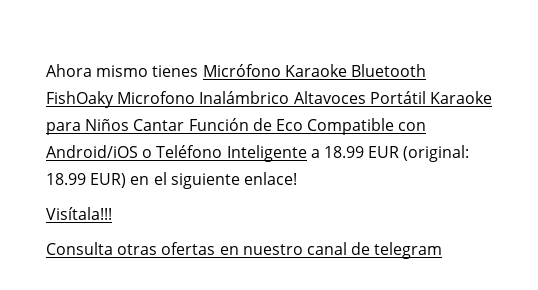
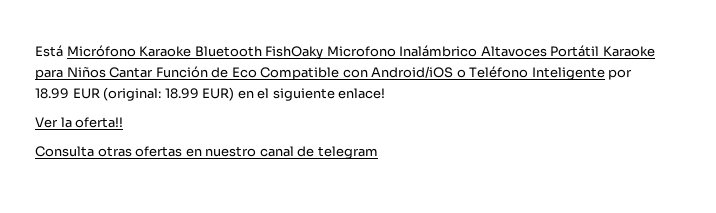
- Ahora mismo tienes Micrófono Karaoke Bluetooth FishOaky Microfono Inalámbrico Altavoces Portátil Karaoke para Niños Cantar Función de Eco Compatible con Android/iOS o Teléfono Inteligente a 18.99 EUR (original: 18.99 EUR) en el siguiente enlace!
+ Está Micrófono Karaoke Bluetooth FishOaky Microfono Inalámbrico Altavoces Portátil Karaoke para Niños Cantar Función de Eco Compatible con Android/iOS o Teléfono Inteligente por 18.99 EUR (original: 18.99 EUR) en el siguiente enlace!
- Visítala!!!
+ Ver la oferta!!

